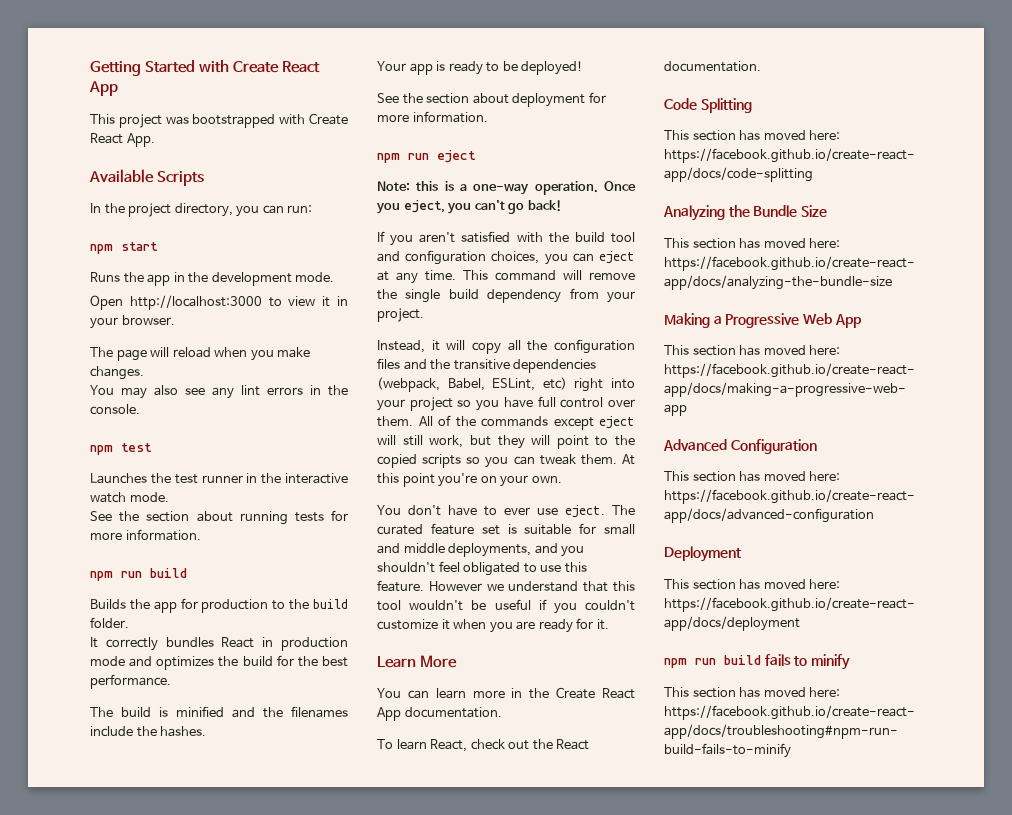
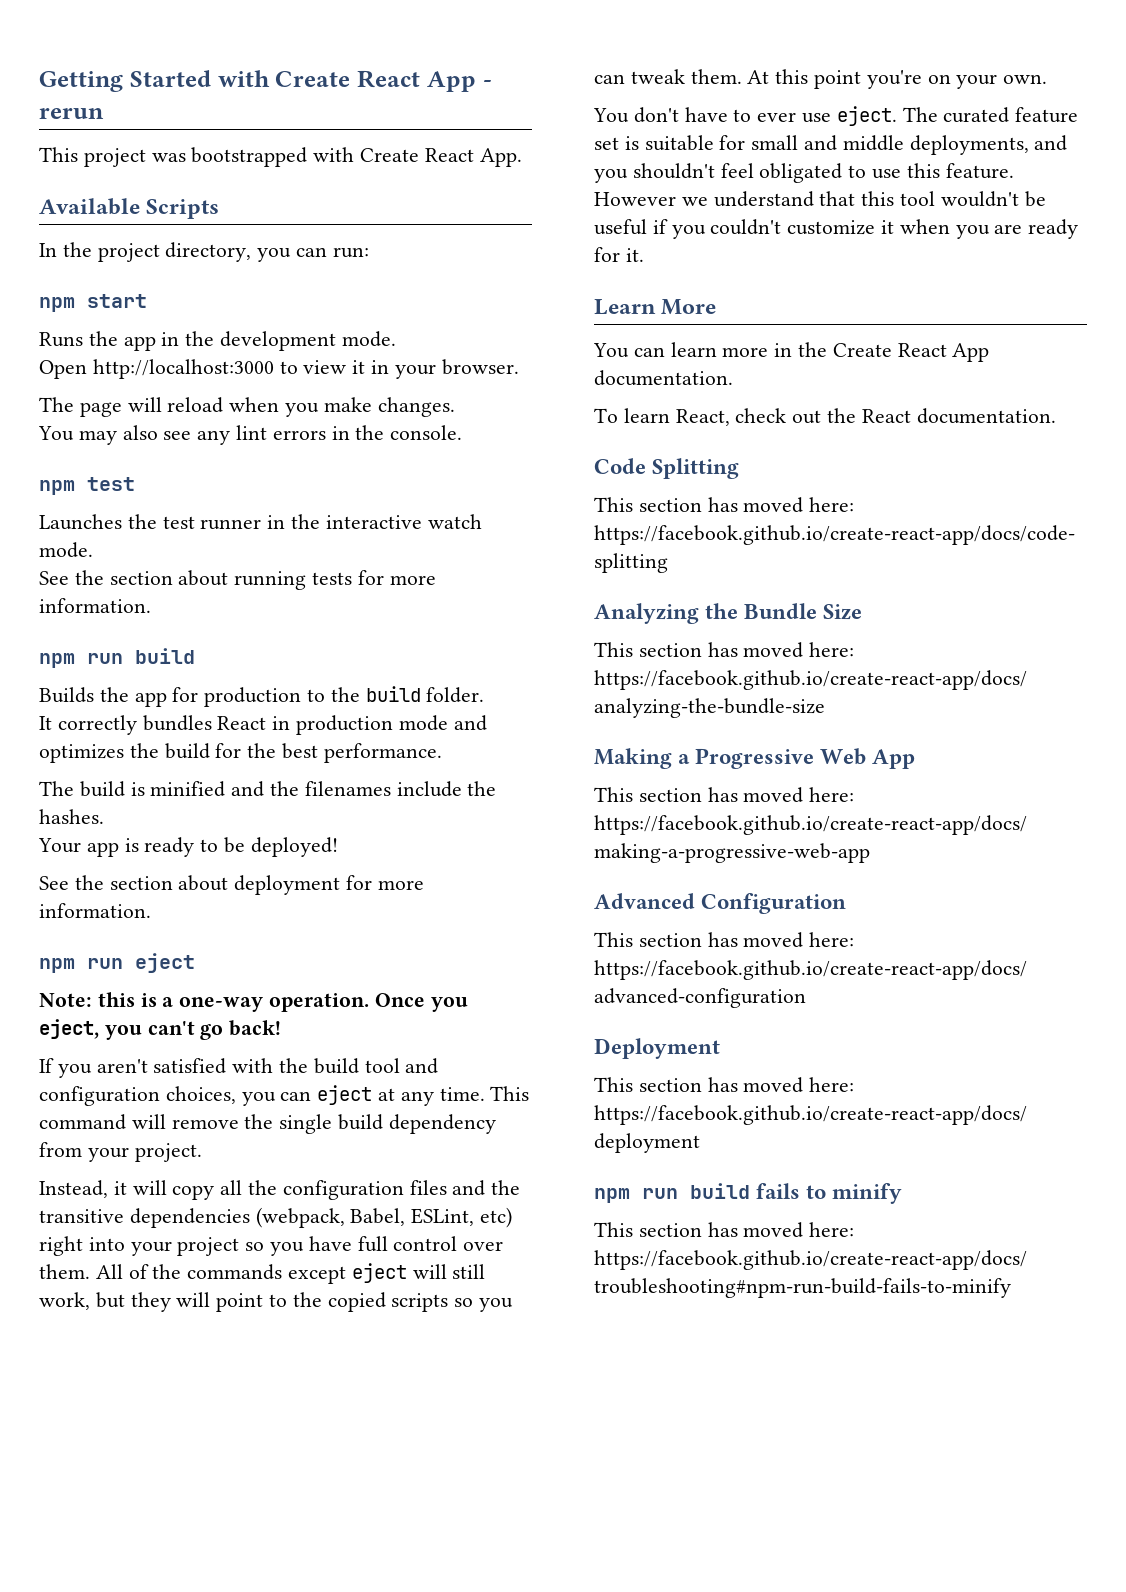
- Getting Started with Create React App
+ Getting Started with Create React App - rerun

